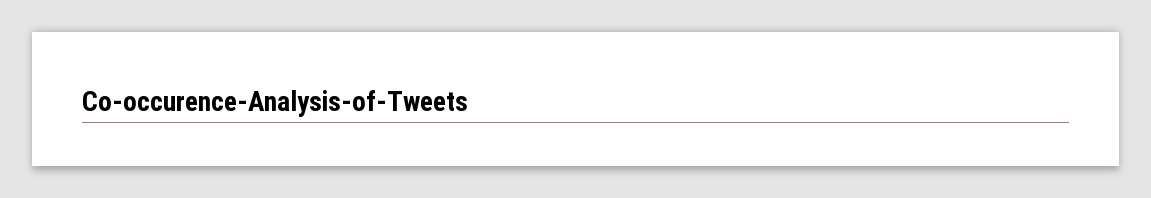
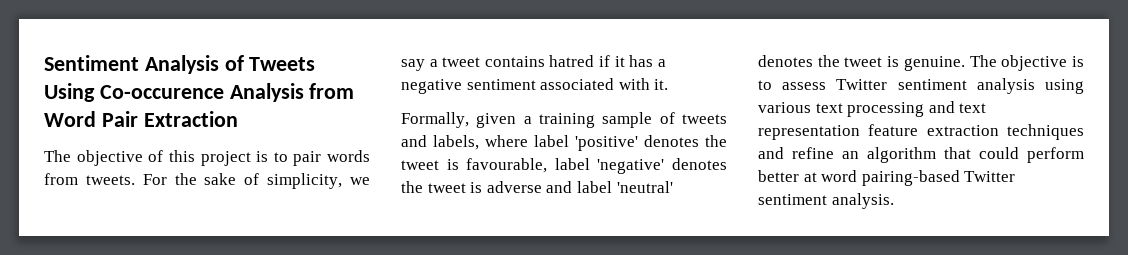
- Co-occurence-Analysis-of-Tweets
+ Sentiment Analysis of Tweets Using Co-occurence Analysis from Word Pair Extraction
+ The objective of this project is to pair words from tweets. For the sake of simplicity, we say a tweet contains hatred if it has a negative sentiment associated with it.
+ Formally, given a training sample of tweets and labels, where label 'positive' denotes the tweet is favourable, label 'negative' denotes the tweet is adverse and label 'neutral' denotes the tweet is genuine. The objective is to assess Twitter sentiment analysis using various text processing and text representation feature extraction techniques and refine an algorithm that could perform better at word pairing-based Twitter sentiment analysis.

